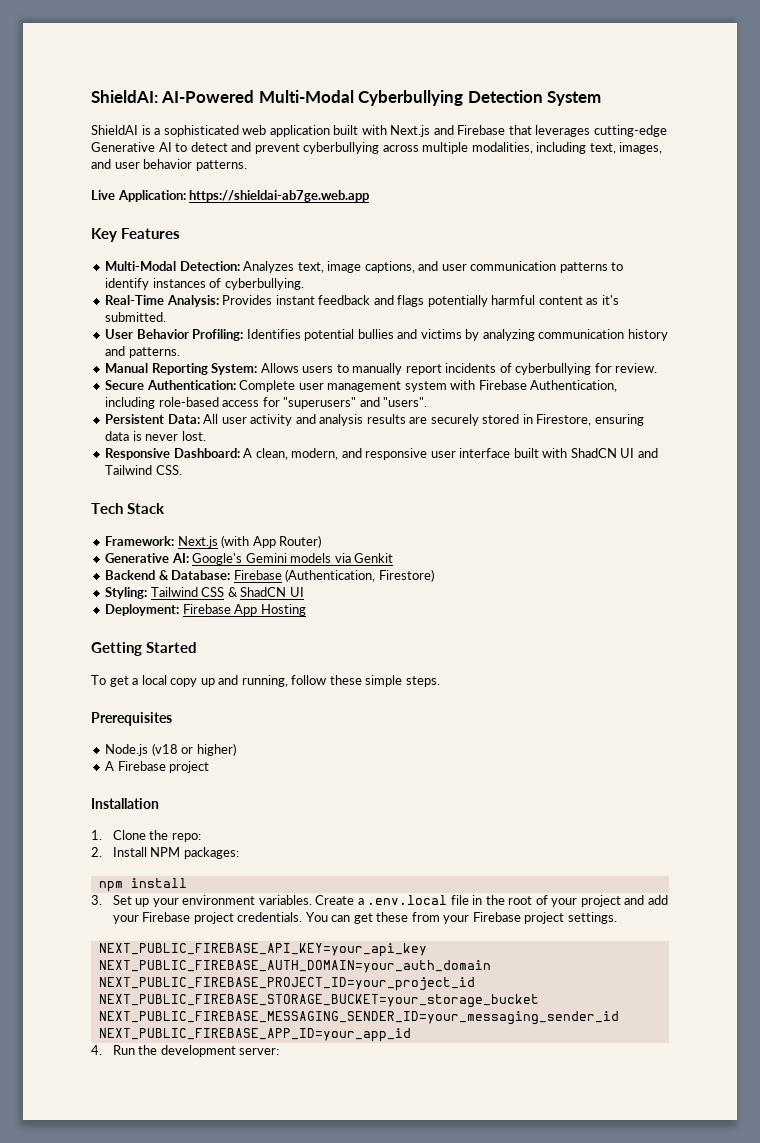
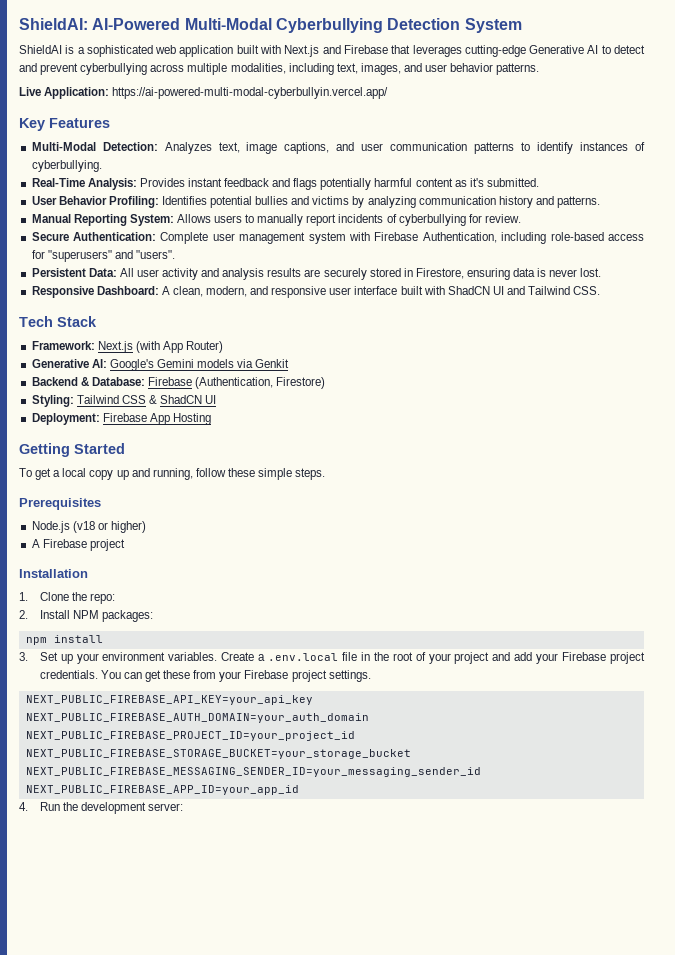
- Live Application: https://shieldai-ab7ge.web.app
+ Live Application: https://ai-powered-multi-modal-cyberbullyin.vercel.app/

